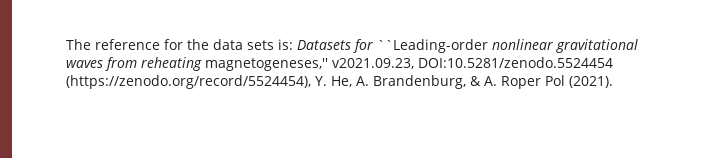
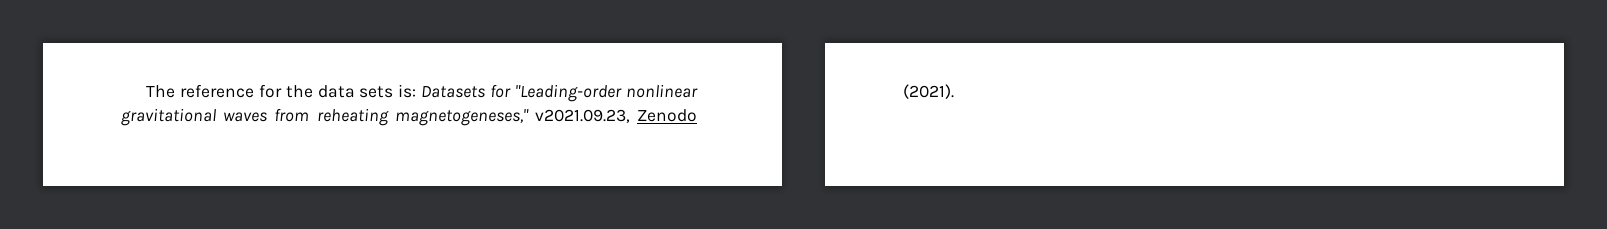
- The reference for the data sets is: Datasets for ``Leading-order nonlinear gravitational waves from reheating magnetogeneses,'' v2021.09.23, DOI:10.5281/zenodo.5524454 (https://zenodo.org/record/5524454), Y. He, A. Brandenburg, & A. Roper Pol (2021).
+ The reference for the data sets is: Datasets for "Leading-order nonlinear gravitational waves from reheating magnetogeneses," v2021.09.23, Zenodo (2021).

